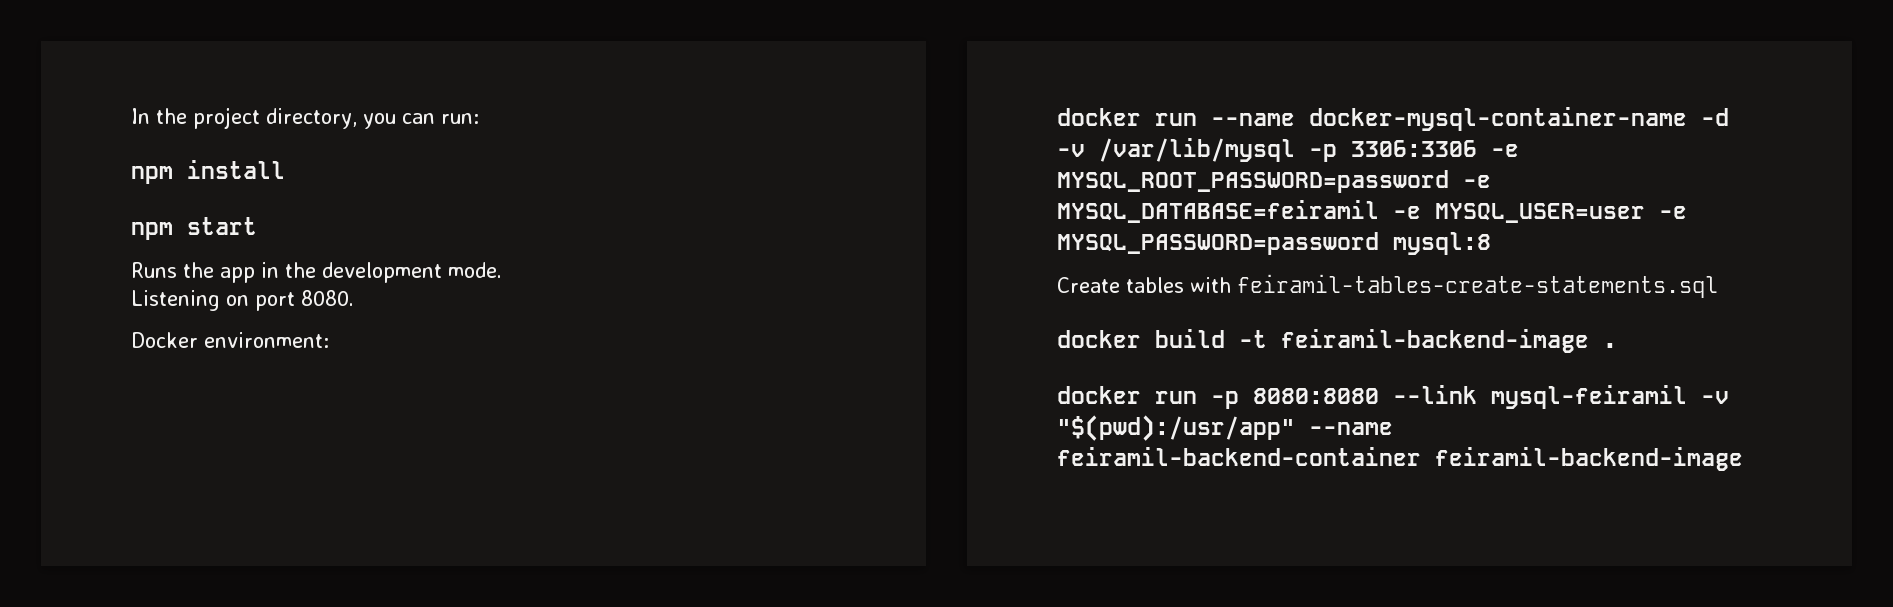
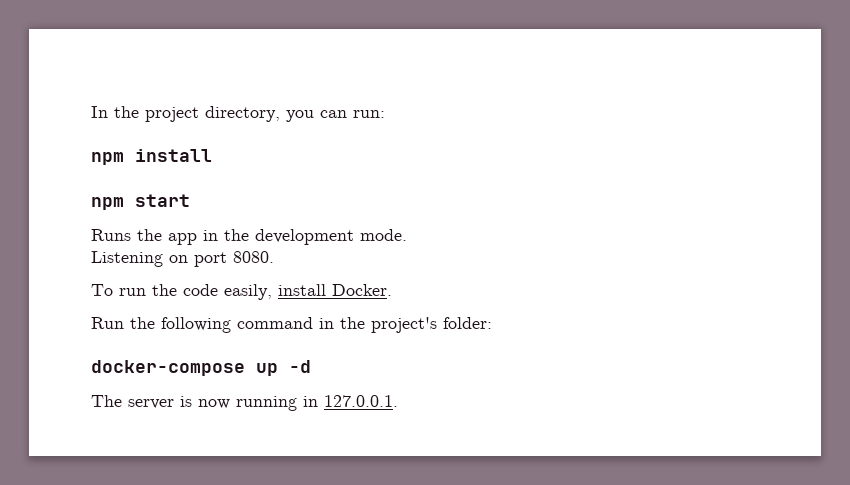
- Docker environment:
- docker run --name docker-mysql-container-name -d -v /var/lib/mysql -p 3306:3306 -e MYSQL_ROOT_PASSWORD=password -e MYSQL_DATABASE=feiramil -e MYSQL_USER=user -e MYSQL_PASSWORD=password mysql:8
- Create tables with feiramil-tables-create-statements.sql
- docker build -t feiramil-backend-image .
- docker run -p 8080:8080 --link mysql-feiramil -v "$(pwd):/usr/app" --name feiramil-backend-container feiramil-backend-image
+ To run the code easily, install Docker.
+ Run the following command in the project's folder:
+ docker-compose up -d
+ The server is now running in 127.0.0.1.

